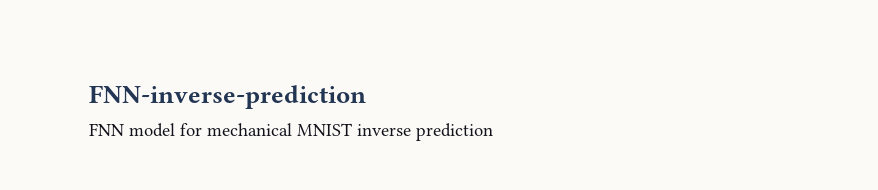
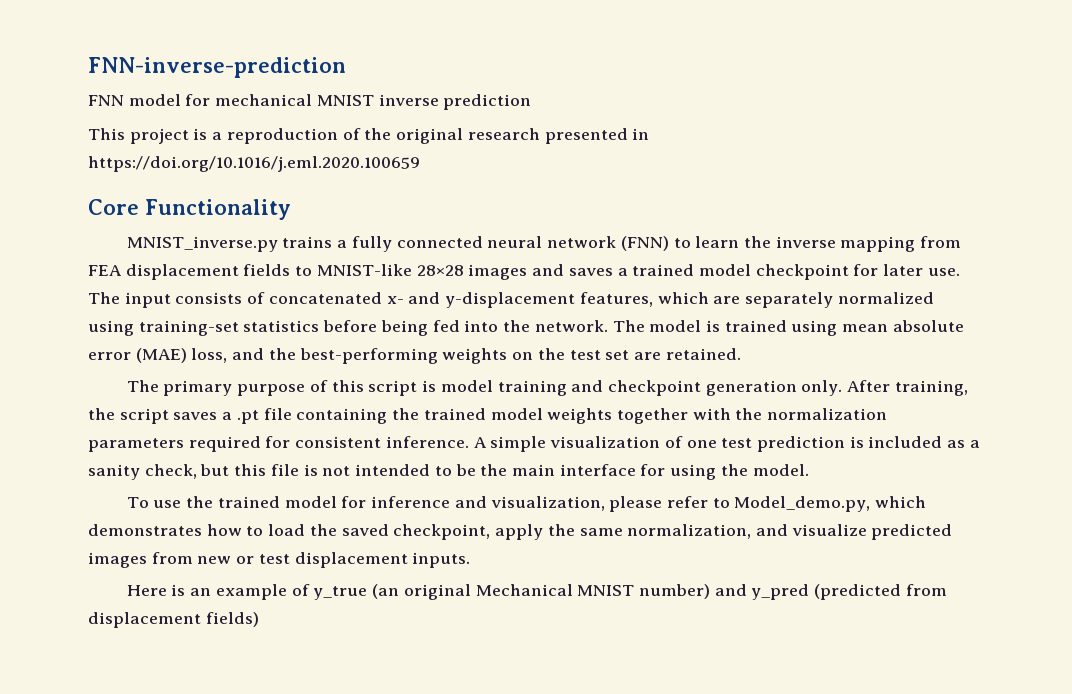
+ This project is a reproduction of the original research presented in https://doi.org/10.1016/j.eml.2020.100659
+ Core Functionality
+ MNIST_inverse.py trains a fully connected neural network (FNN) to learn the inverse mapping from FEA displacement fields to MNIST-like 28×28 images and saves a trained model checkpoint for later use. The input consists of concatenated x- and y-displacement features, which are separately normalized using training-set statistics before being fed into the network. The model is trained using mean absolute error (MAE) loss, and the best-performing weights on the test set are retained.
+ The primary purpose of this script is model training and checkpoint generation only. After training, the script saves a .pt file containing the trained model weights together with the normalization parameters required for consistent inference. A simple visualization of one test prediction is included as a sanity check, but this file is not intended to be the main interface for using the model.
+ To use the trained model for inference and visualization, please refer to Model_demo.py, which demonstrates how to load the saved checkpoint, apply the same normalization, and visualize predicted images from new or test displacement inputs.
+ Here is an example of y_true (an original Mechanical MNIST number) and y_pred (predicted from displacement fields)

